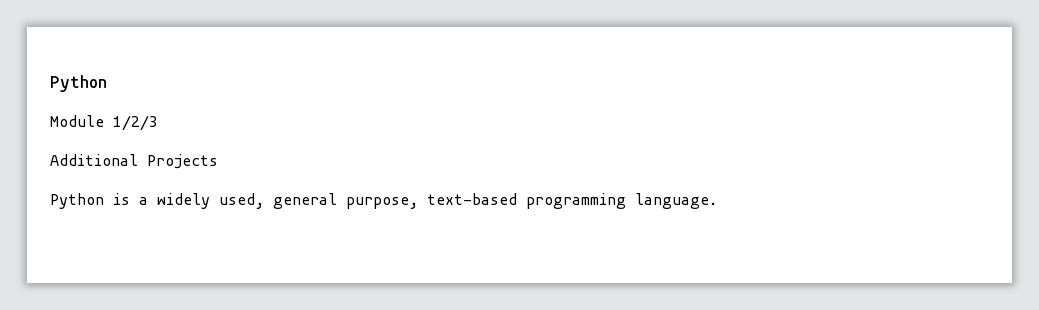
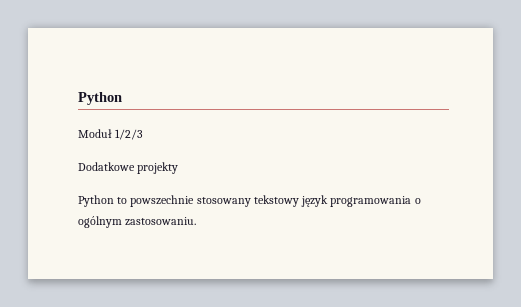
- Module 1/2/3
+ Moduł 1/2/3
- Additional Projects
- Python is a widely used, general purpose, text-based programming language.
+ Dodatkowe projekty
+ Python to powszechnie stosowany tekstowy język programowania o ogólnym zastosowaniu.

